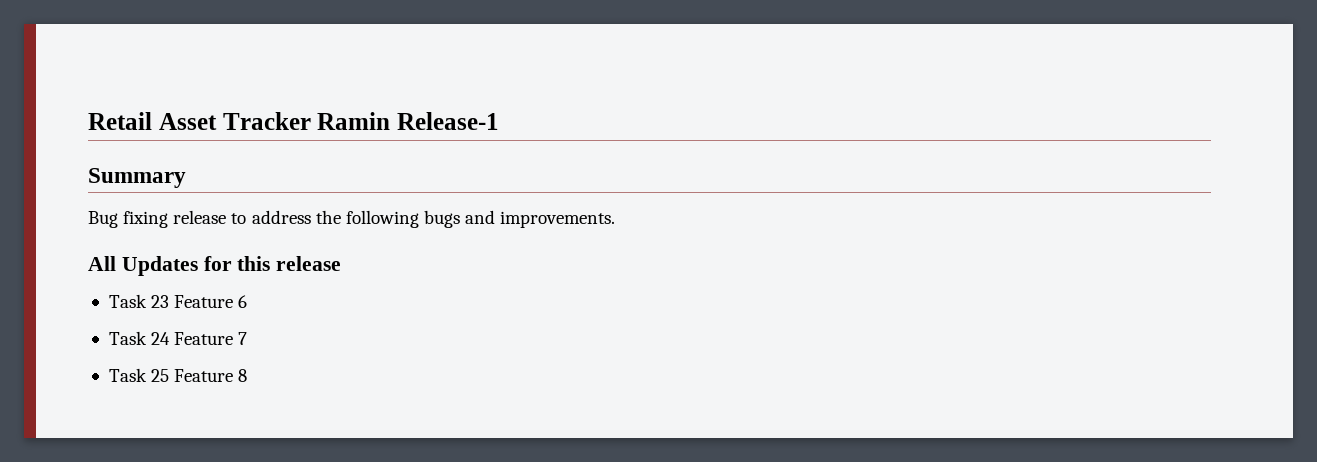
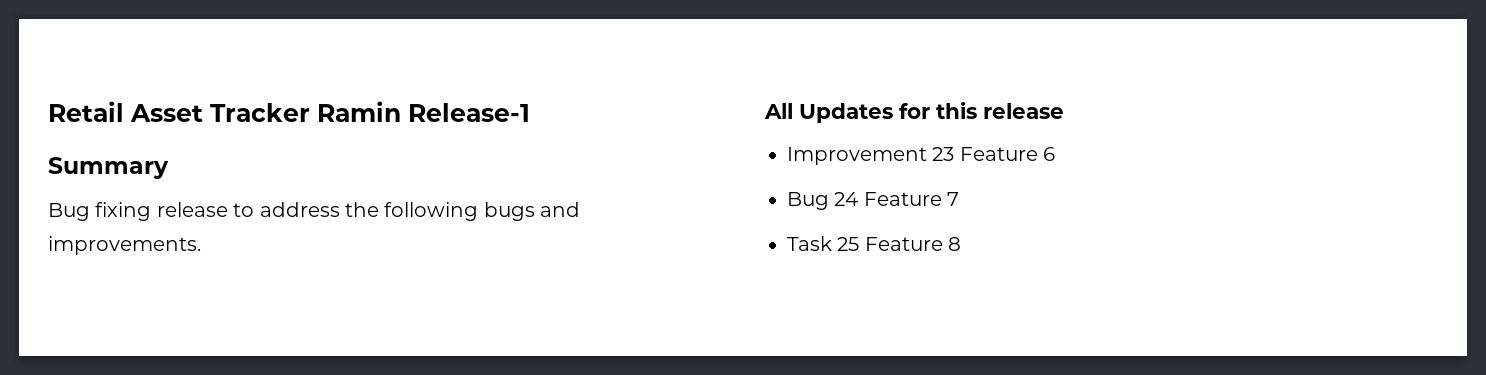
- Task 23 Feature 6
+ Improvement 23 Feature 6
- Task 24 Feature 7
+ Bug 24 Feature 7

